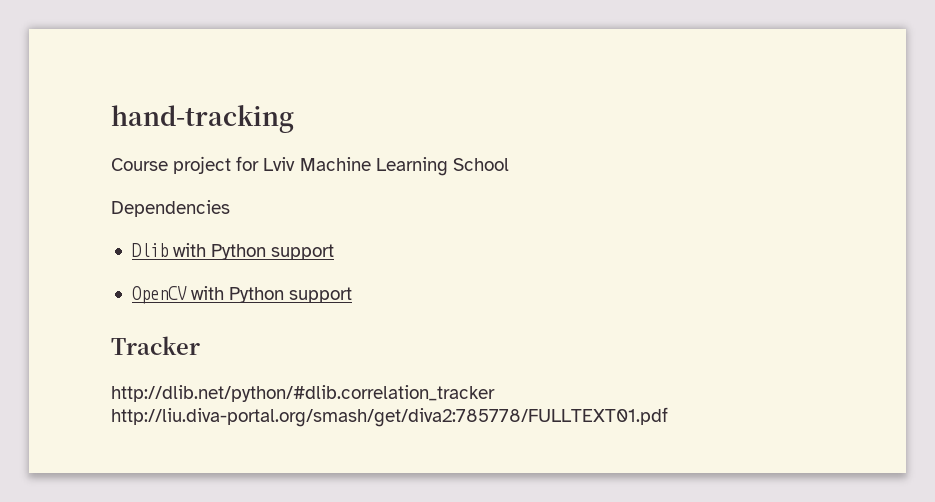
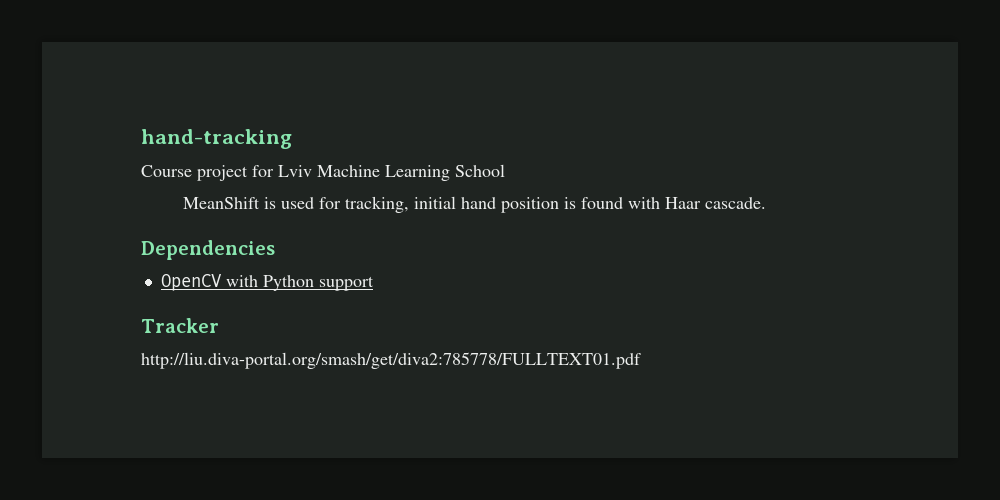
+ MeanShift is used for tracking, initial hand position is found with Haar cascade.
  Dependencies
- Dlib with Python support
- http://dlib.net/python/#dlib.correlation_tracker http://liu.diva-portal.org/smash/get/diva2:785778/FULLTEXT01.pdf
+ http://liu.diva-portal.org/smash/get/diva2:785778/FULLTEXT01.pdf

